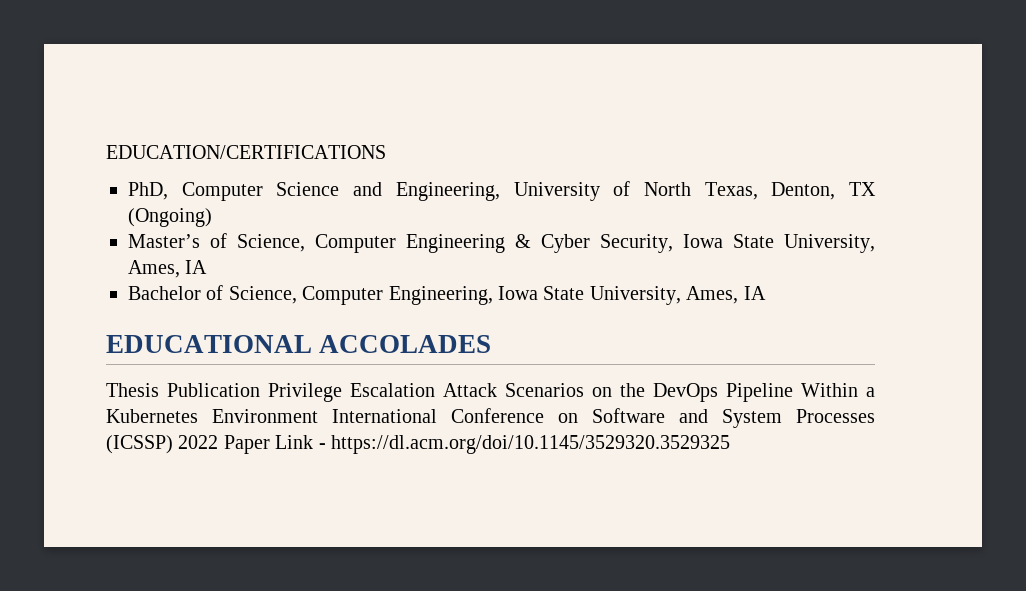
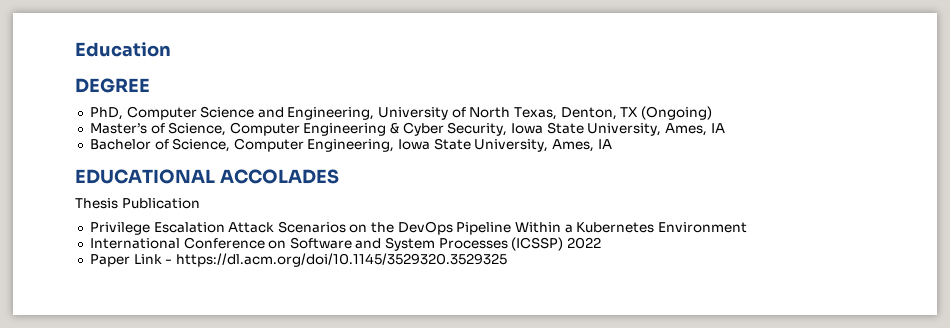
- EDUCATION/CERTIFICATIONS
+ Education
+ DEGREE
- Thesis Publication Privilege Escalation Attack Scenarios on the DevOps Pipeline Within a Kubernetes Environment International Conference on Software and System Processes (ICSSP) 2022 Paper Link - https://dl.acm.org/doi/10.1145/3529320.3529325
+ Thesis Publication
+ Privilege Escalation Attack Scenarios on the DevOps Pipeline Within a Kubernetes Environment
+ International Conference on Software and System Processes (ICSSP) 2022
+ Paper Link - https://dl.acm.org/doi/10.1145/3529320.3529325

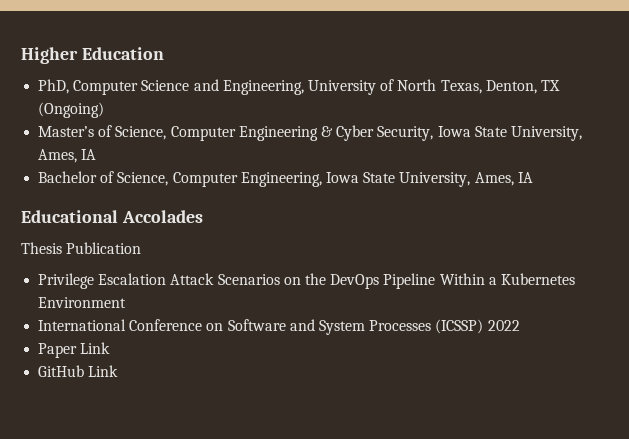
- Education
+ Higher Education
- DEGREE
- EDUCATIONAL ACCOLADES
+ Educational Accolades
- Paper Link - https://dl.acm.org/doi/10.1145/3529320.3529325
+ Paper Link
+ GitHub Link

